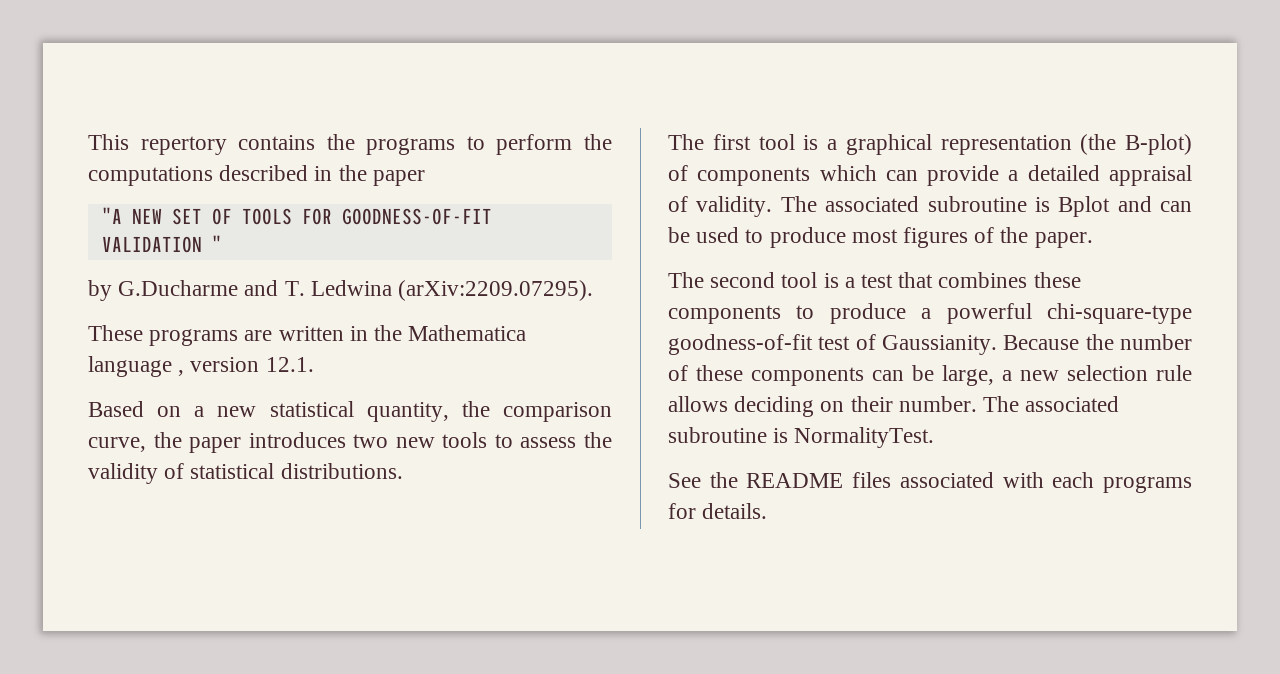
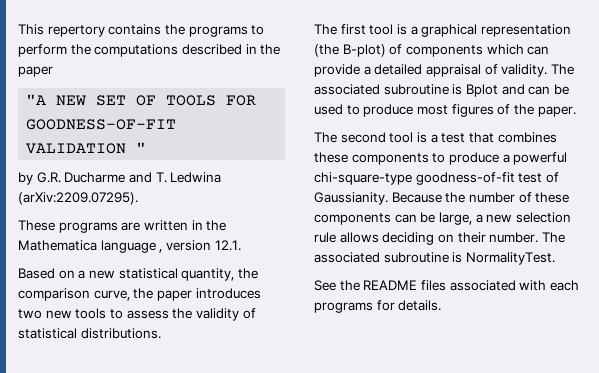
- by G.Ducharme and T. Ledwina (arXiv:2209.07295).
+ by G.R. Ducharme and T. Ledwina (arXiv:2209.07295).

